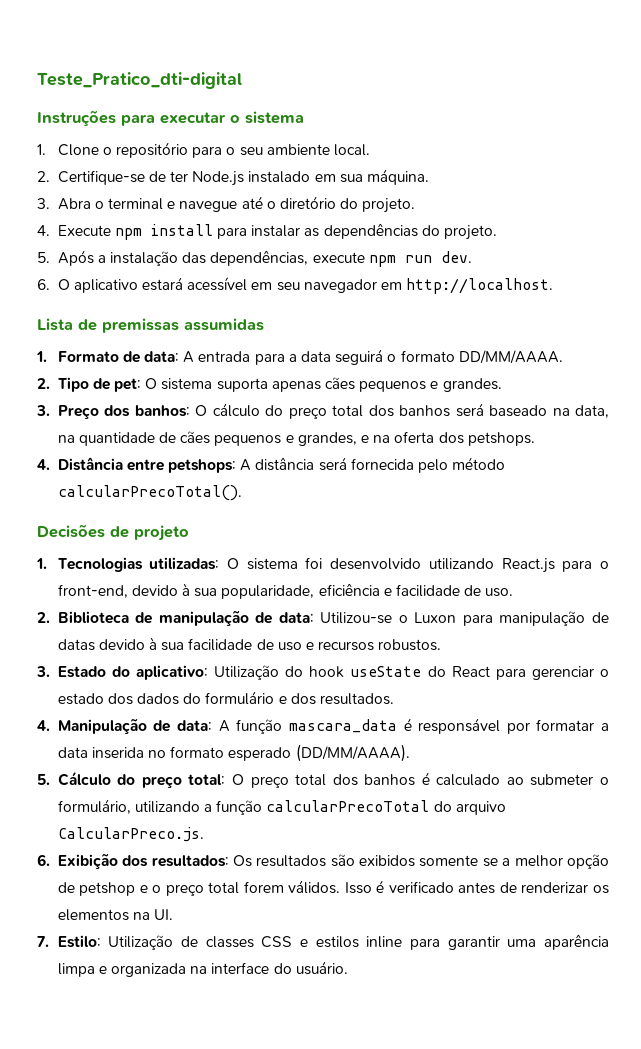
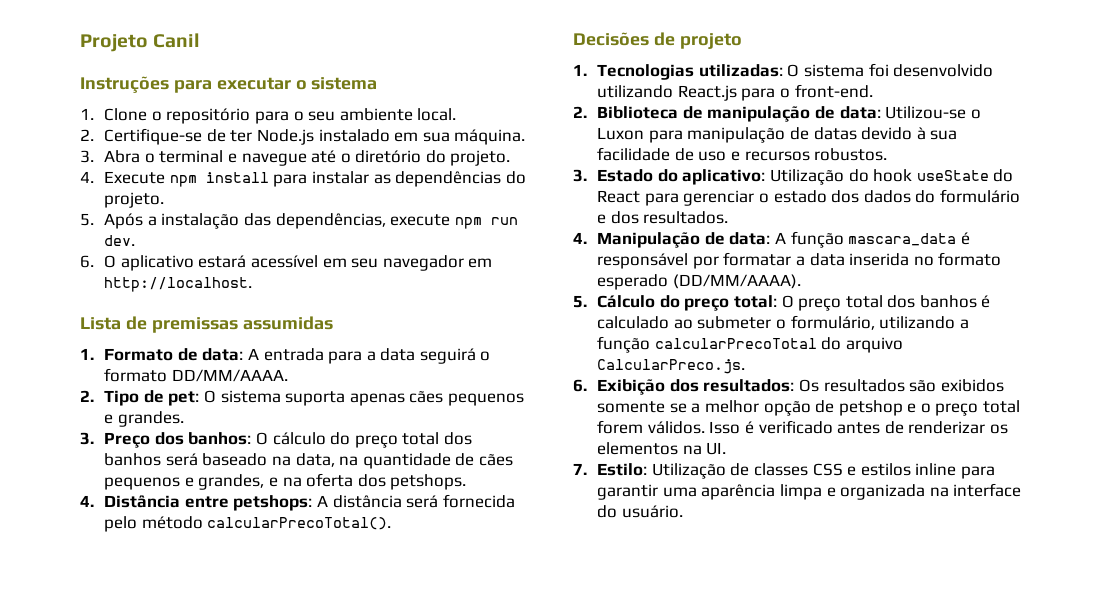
- Teste_Pratico_dti-digital
+ Projeto Canil
- 1. Tecnologias utilizadas: O sistema foi desenvolvido utilizando React.js para o front-end, devido à sua popularidade, eficiência e facilidade de uso.
+ 1. Tecnologias utilizadas: O sistema foi desenvolvido utilizando React.js para o front-end.

